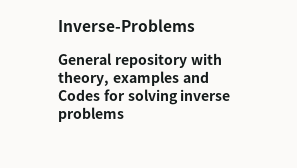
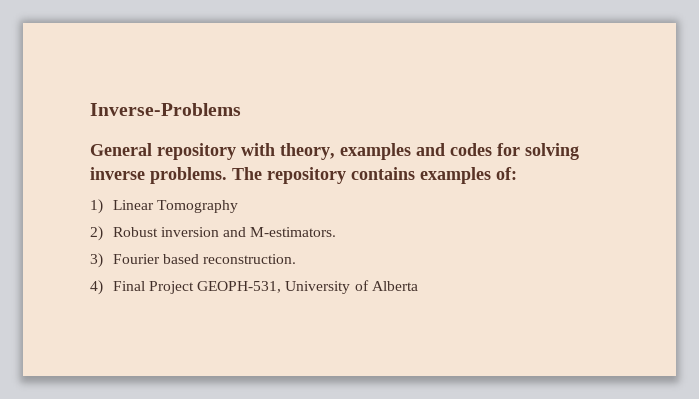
- General repository with theory, examples and Codes for solving inverse problems
+ General repository with theory, examples and codes for solving inverse problems. The repository contains examples of:
+ 1) Linear Tomography
+ 2) Robust inversion and M-estimators.
+ 3) Fourier based reconstruction.
+ 4) Final Project GEOPH-531, University of Alberta

